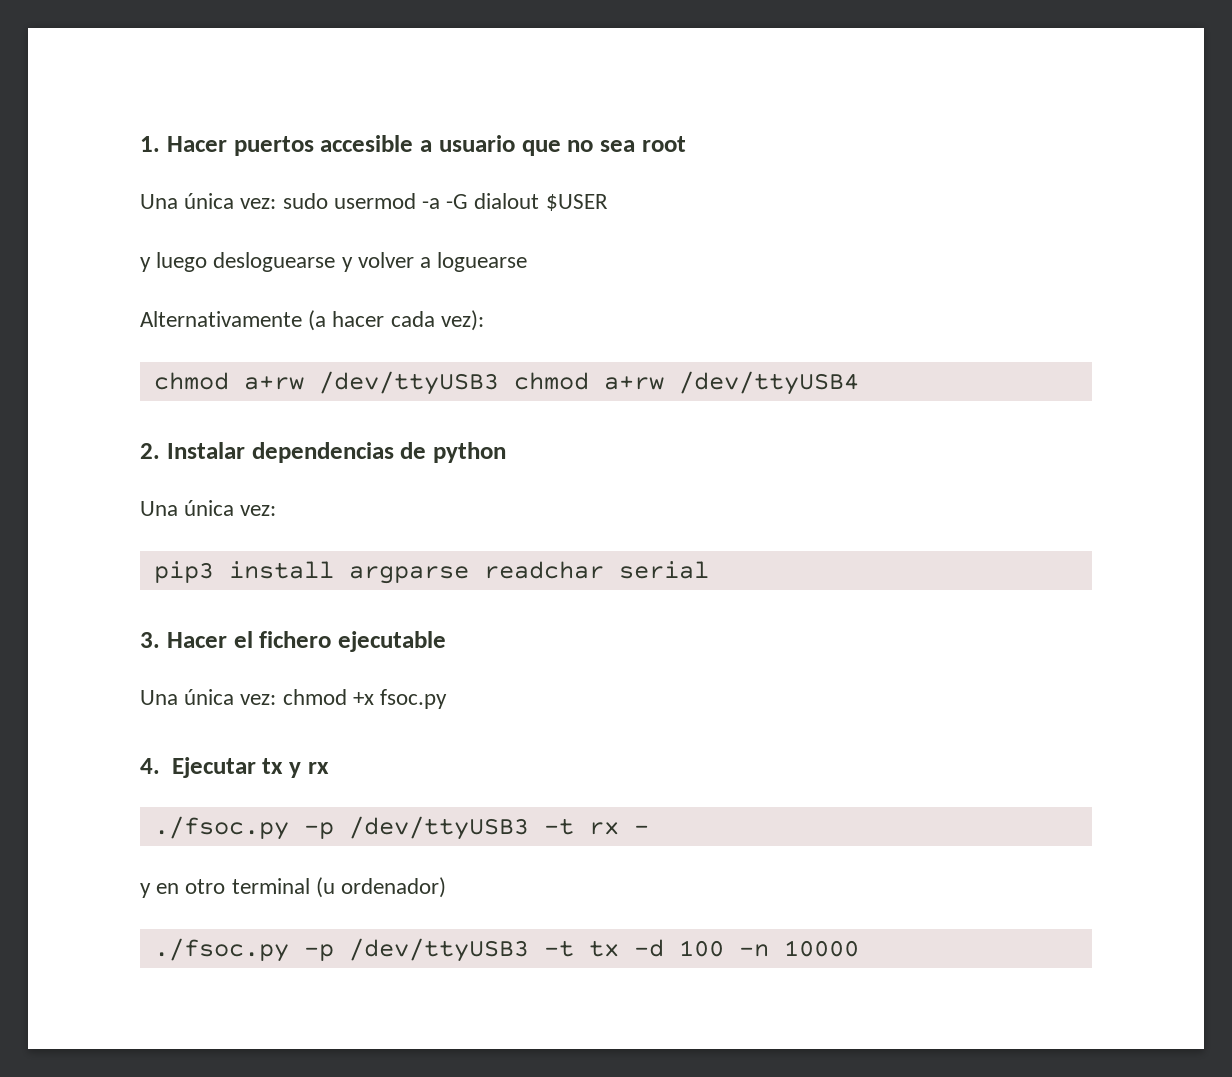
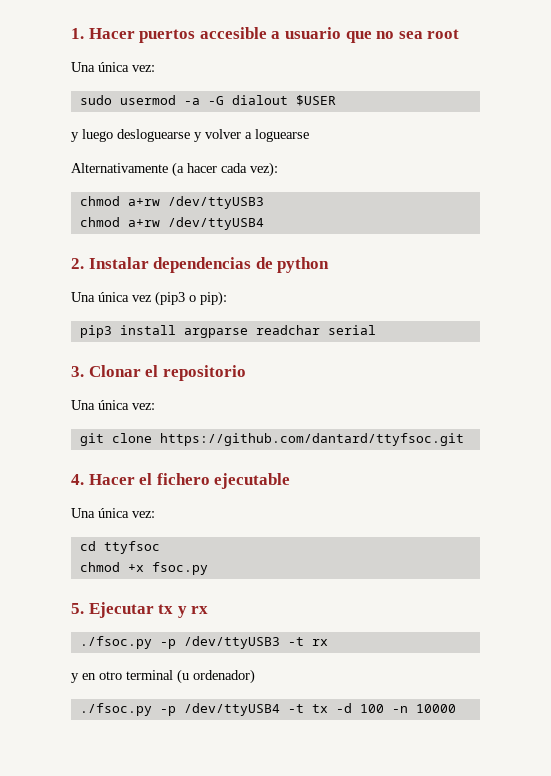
  1. Hacer puertos accesible a usuario que no sea root
- Una única vez: sudo usermod -a -G dialout $USER
+ Una única vez:
+ sudo usermod -a -G dialout $USER
- chmod a+rw /dev/ttyUSB3 chmod a+rw /dev/ttyUSB4
+ chmod a+rw /dev/ttyUSB3
+ chmod a+rw /dev/ttyUSB4
  2. Instalar dependencias de python
- Una única vez:
+ Una única vez (pip3 o pip):
- 3. Hacer el fichero ejecutable
- Una única vez: chmod +x fsoc.py
+ 3. Clonar el repositorio
+ Una única vez:
+ git clone https://github.com/dantard/ttyfsoc.git
+ 4. Hacer el fichero ejecutable
+ Una única vez:
+ cd ttyfsoc
+ chmod +x fsoc.py
- 4. Ejecutar tx y rx
+ 5. Ejecutar tx y rx
- ./fsoc.py -p /dev/ttyUSB3 -t rx -
+ ./fsoc.py -p /dev/ttyUSB3 -t rx
- ./fsoc.py -p /dev/ttyUSB3 -t tx -d 100 -n 10000
+ ./fsoc.py -p /dev/ttyUSB4 -t tx -d 100 -n 10000

